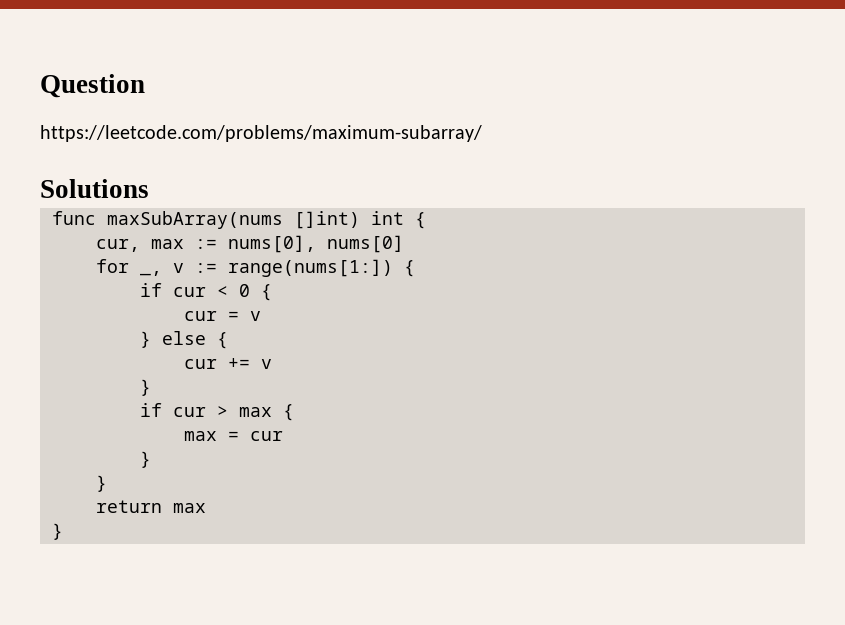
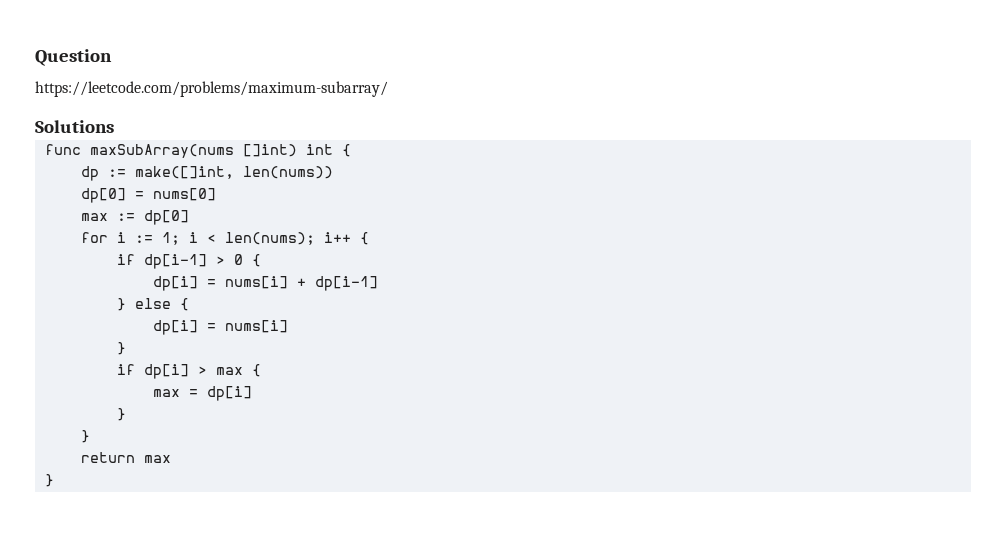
- cur, max := nums[0], nums[0]
- for _, v := range(nums[1:]) {
+ dp := make([]int, len(nums))
+ dp[0] = nums[0]
+ max := dp[0]
+ for i := 1; i < len(nums); i++ {
- if cur < 0 {
+ if dp[i-1] > 0 {
- cur = v
+ dp[i] = nums[i] + dp[i-1]
  } else {
- cur += v
+ dp[i] = nums[i]
- if cur > max {
+ if dp[i] > max {
- max = cur
+ max = dp[i]

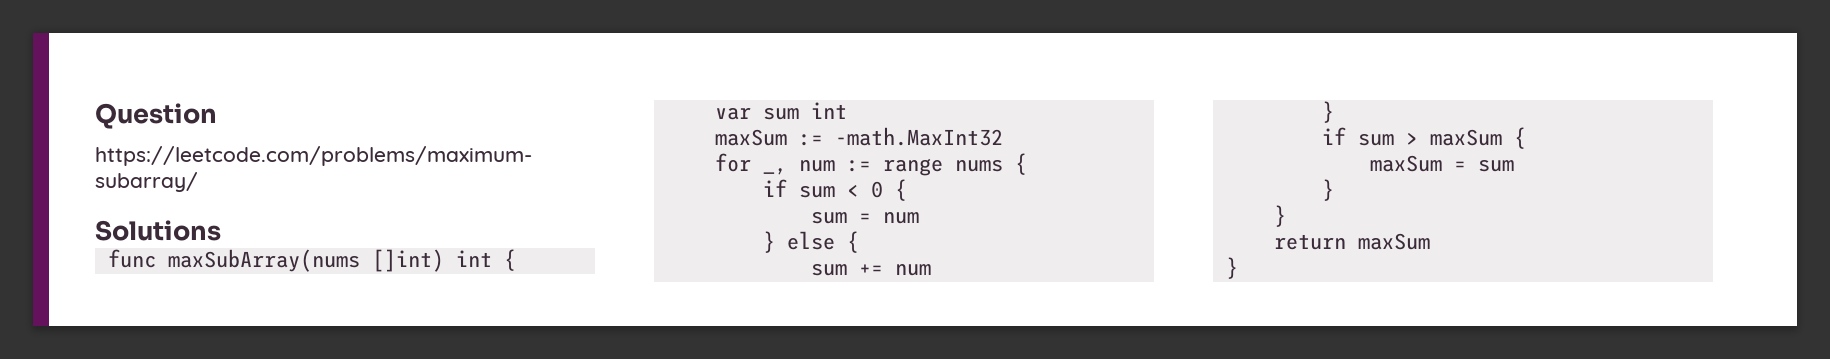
- dp := make([]int, len(nums))
- dp[0] = nums[0]
- max := dp[0]
- for i := 1; i < len(nums); i++ {
+ var sum int
+ maxSum := -math.MaxInt32
+ for _, num := range nums {
- if dp[i-1] > 0 {
+ if sum < 0 {
- dp[i] = nums[i] + dp[i-1]
+ sum = num
  } else {
- dp[i] = nums[i]
+ sum += num
- if dp[i] > max {
- max = dp[i]
+ if sum > maxSum {
+ maxSum = sum
- return max
+ return maxSum

